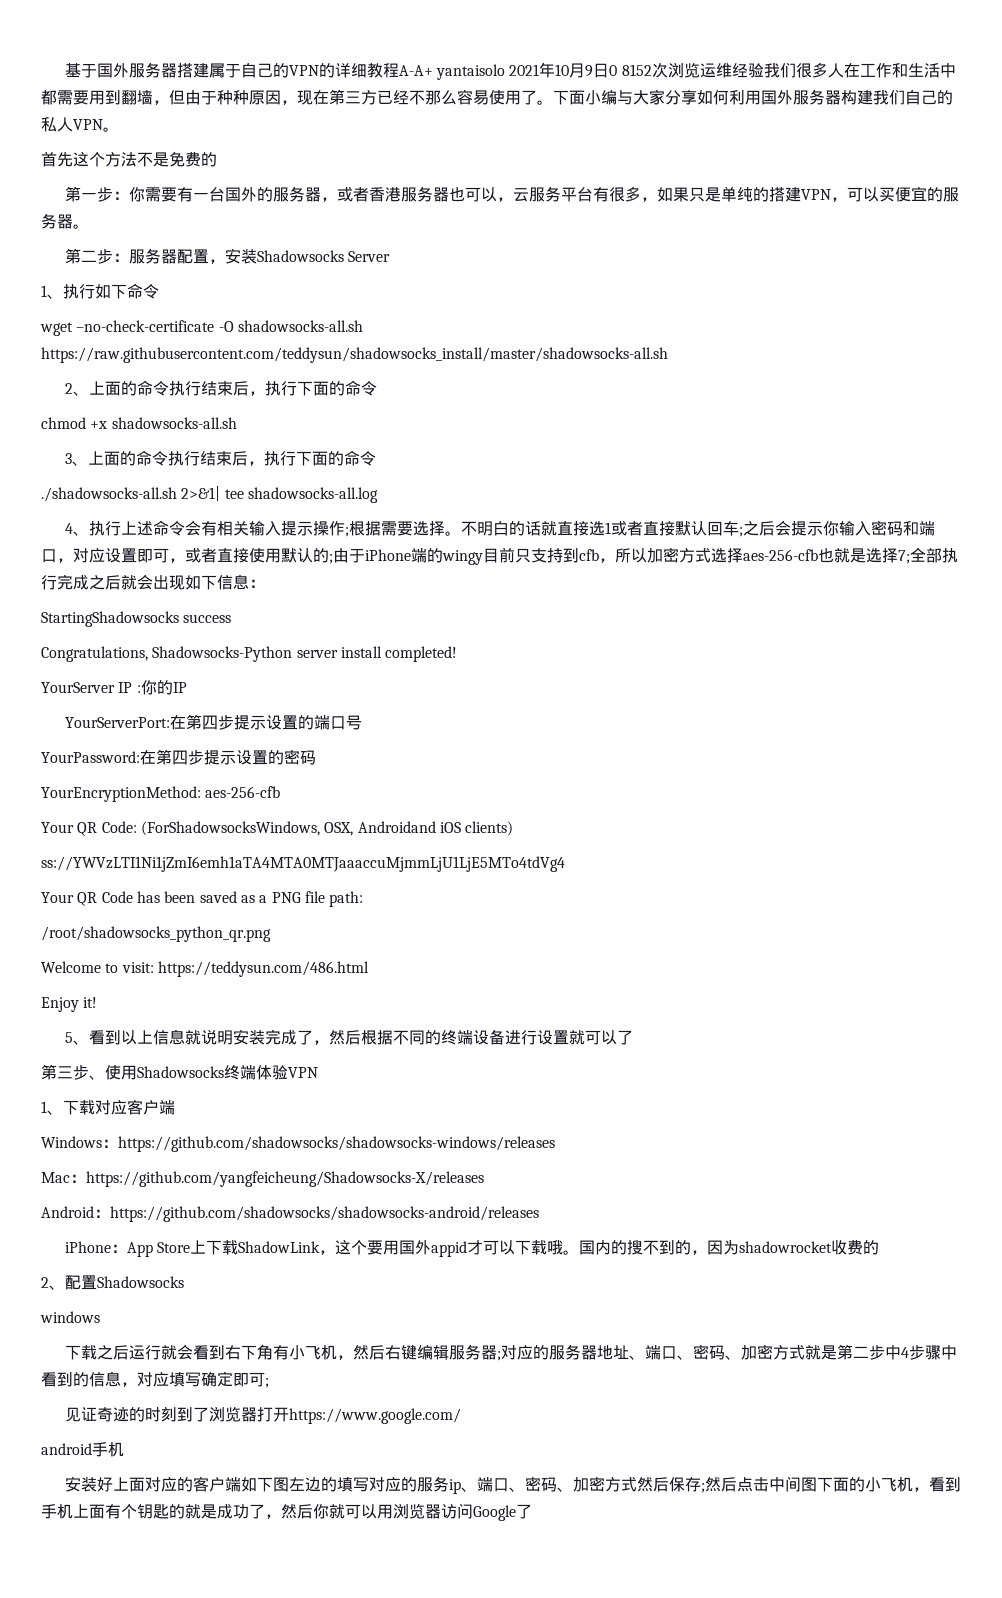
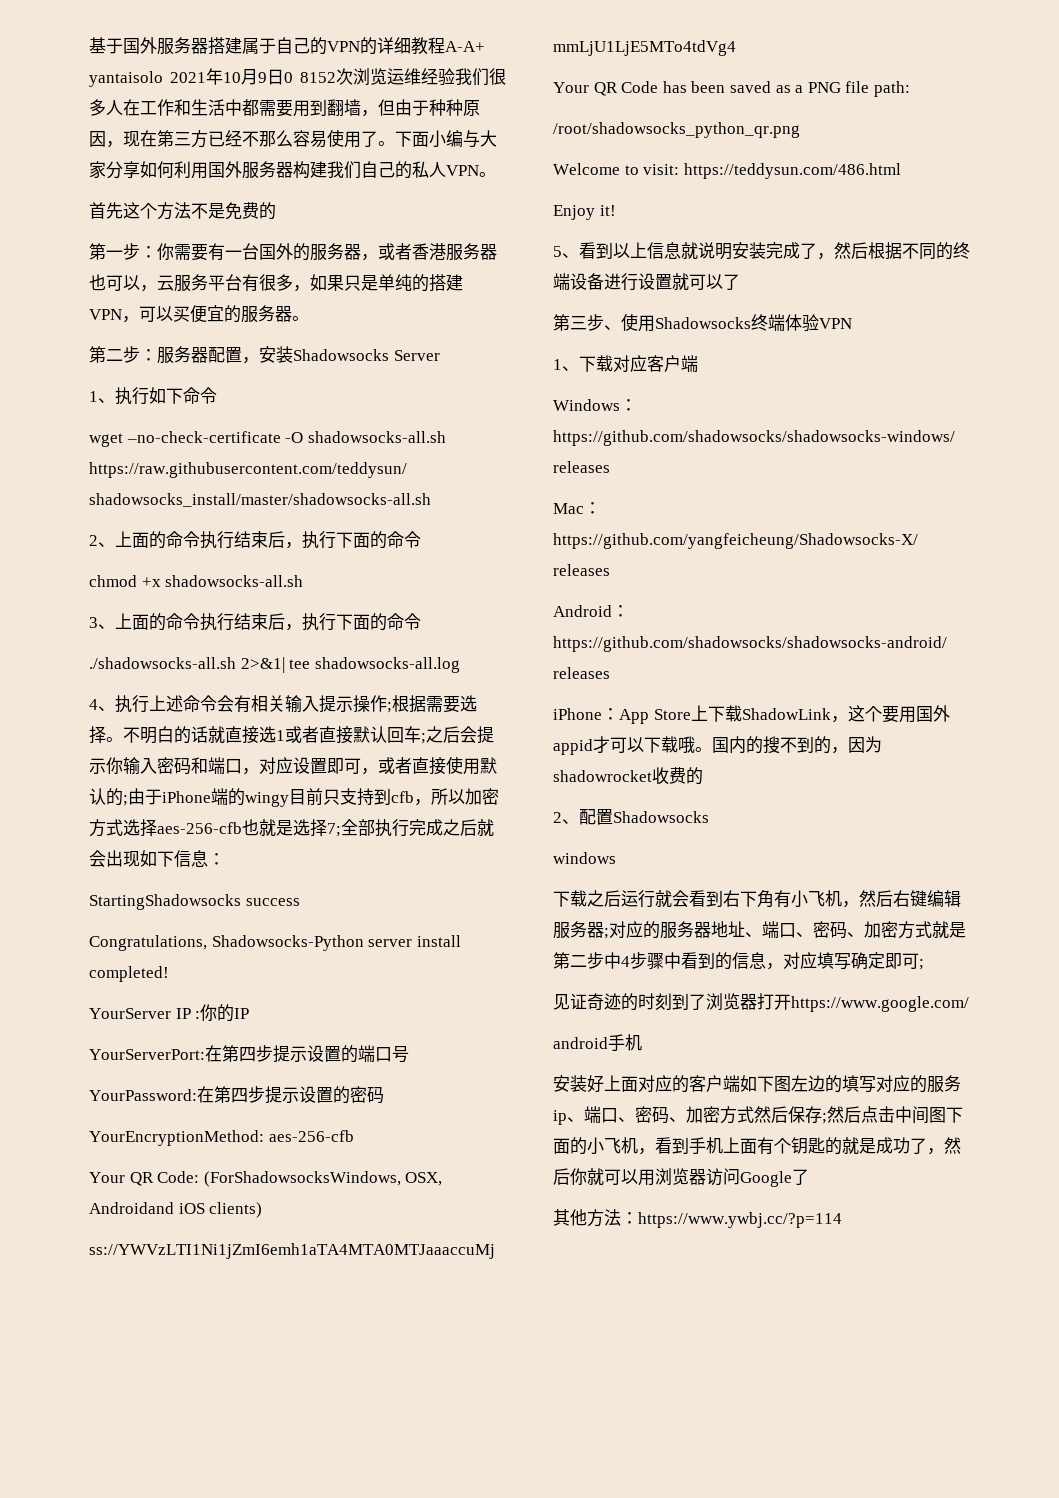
+ 其他方法：https://www.ywbj.cc/?p=114

